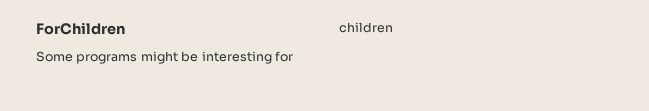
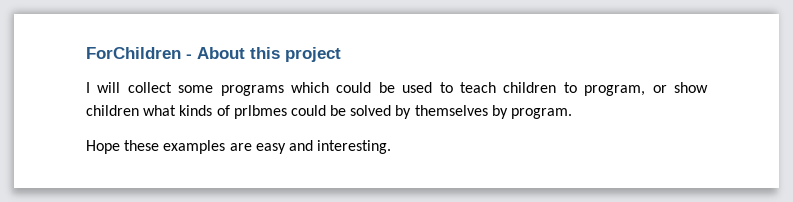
- ForChildren
- Some programs might be interesting for children
+ ForChildren - About this project
+ I will collect some programs which could be used to teach children to program, or show children what kinds of prlbmes could be solved by themselves by program.
+ Hope these examples are easy and interesting.

